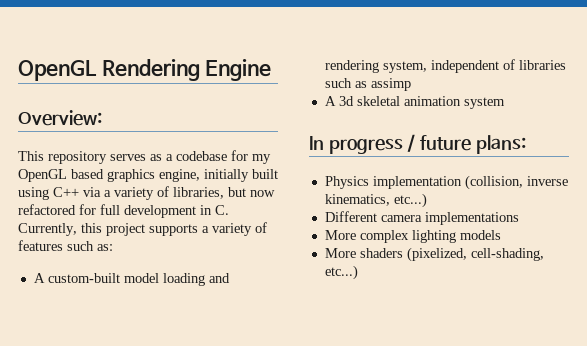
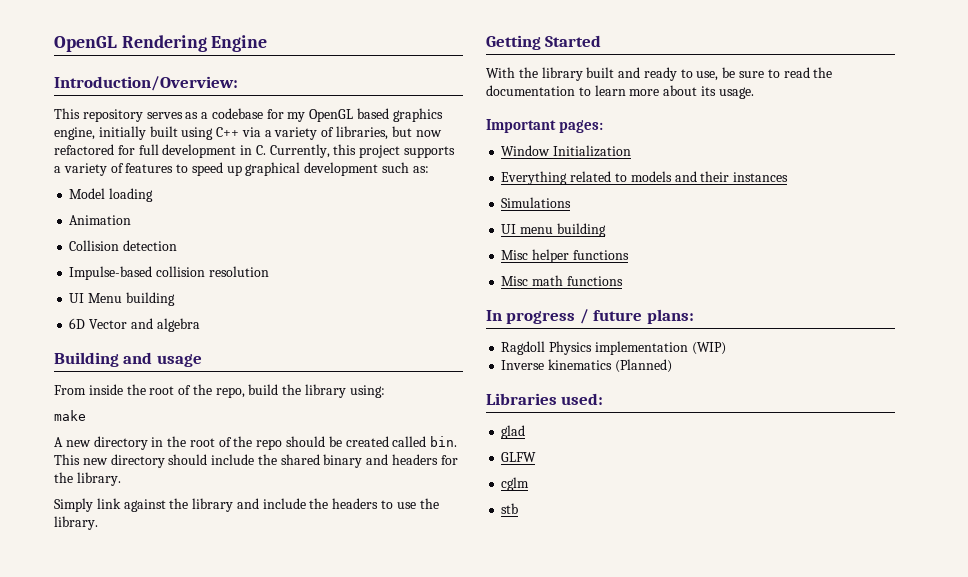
- Overview:
+ Introduction/Overview:
- This repository serves as a codebase for my OpenGL based graphics engine, initially built using C++ via a variety of libraries, but now refactored for full development in C. Currently, this project supports a variety of features such as:
- A custom-built model loading and rendering system, independent of libraries such as assimp
- A 3d skeletal animation system
+ This repository serves as a codebase for my OpenGL based graphics engine, initially built using C++ via a variety of libraries, but now refactored for full development in C. Currently, this project supports a variety of features to speed up graphical development such as:
+ Model loading
+ Animation
+ Collision detection
+ Impulse-based collision resolution
+ UI Menu building
+ 6D Vector and algebra
+ Building and usage
+ From inside the root of the repo, build the library using:
+ make
+ A new directory in the root of the repo should be created called bin. This new directory should include the shared binary and headers for the library.
+ Simply link against the library and include the headers to use the library.
+ Getting Started
+ With the library built and ready to use, be sure to read the documentation to learn more about its usage.
+ Important pages:
+ Window Initialization
+ Everything related to models and their instances
+ Simulations
+ UI menu building
+ Misc helper functions
+ Misc math functions
- Physics implementation (collision, inverse kinematics, etc...)
- Different camera implementations
- More complex lighting models
- More shaders (pixelized, cell-shading, etc...)
+ Ragdoll Physics implementation (WIP)
+ Inverse kinematics (Planned)
+ Libraries used:
+ glad
+ GLFW
+ cglm
+ stb

